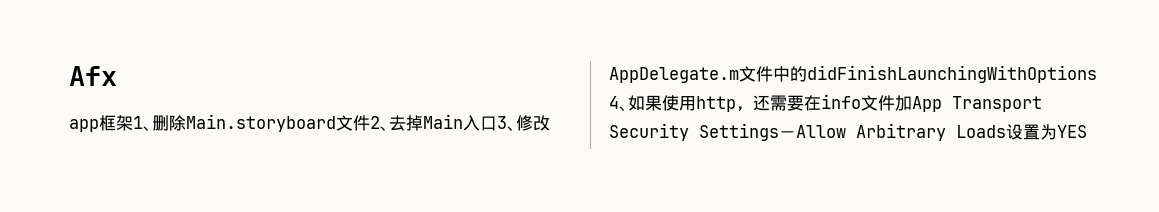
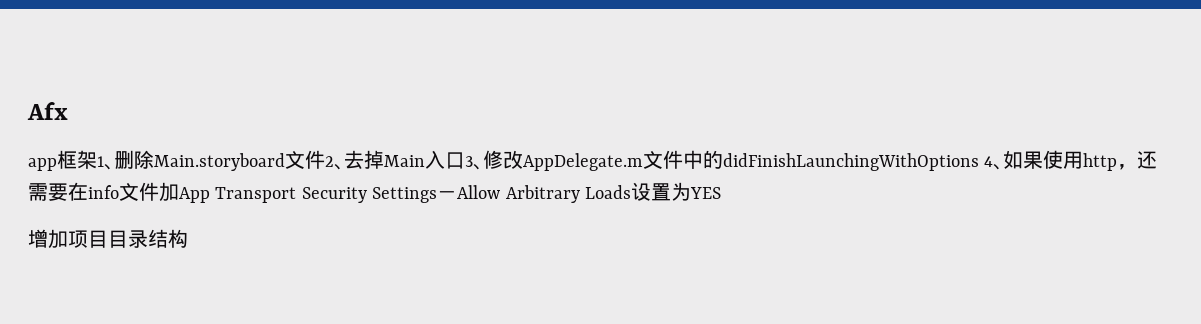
+ 增加项目目录结构

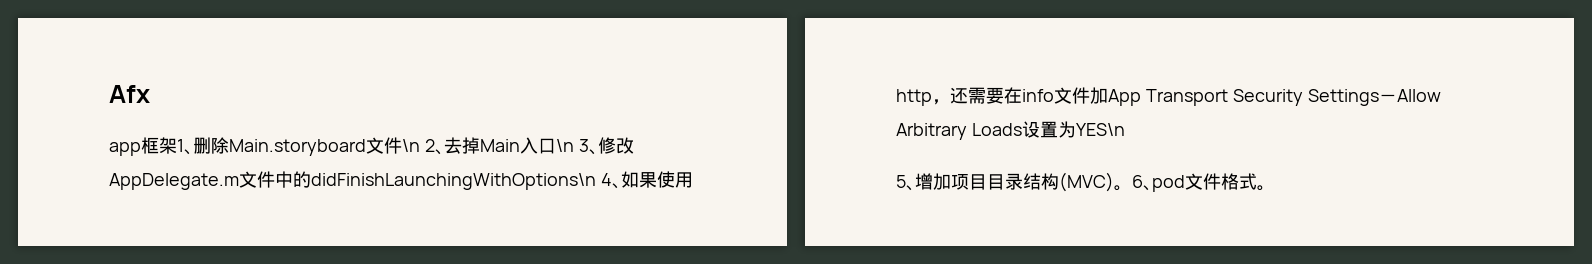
- app框架1､删除Main.storyboard文件2､去掉Main入口3､修改AppDelegate.m文件中的didFinishLaunchingWithOptions 4､如果使用http，还需要在info文件加App Transport Security Settings－Allow Arbitrary Loads设置为YES
- 增加项目目录结构
+ app框架1､删除Main.storyboard文件\n 2､去掉Main入口\n 3､修改AppDelegate.m文件中的didFinishLaunchingWithOptions\n 4､如果使用http，还需要在info文件加App Transport Security Settings－Allow Arbitrary Loads设置为YES\n
+ 5､增加项目目录结构(MVC)。6､pod文件格式。

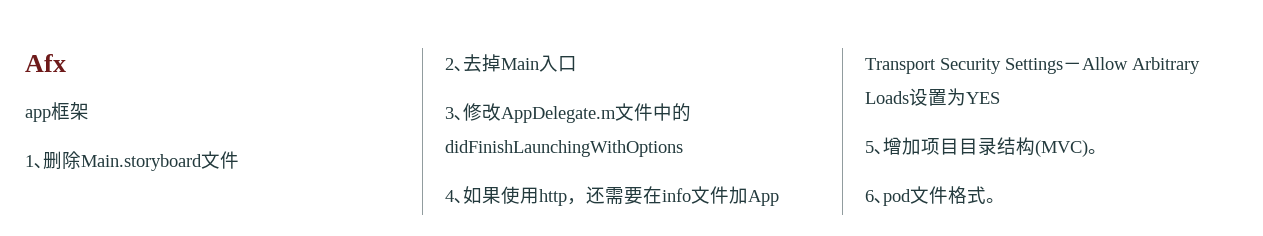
- app框架1､删除Main.storyboard文件\n 2､去掉Main入口\n 3､修改AppDelegate.m文件中的didFinishLaunchingWithOptions\n 4､如果使用http，还需要在info文件加App Transport Security Settings－Allow Arbitrary Loads设置为YES\n
+ app框架
+ 1､删除Main.storyboard文件
+ 2､去掉Main入口
+ 3､修改AppDelegate.m文件中的didFinishLaunchingWithOptions
+ 4､如果使用http，还需要在info文件加App Transport Security Settings－Allow Arbitrary Loads设置为YES
- 5､增加项目目录结构(MVC)。6､pod文件格式。
+ 5､增加项目目录结构(MVC)。
+ 6､pod文件格式。

